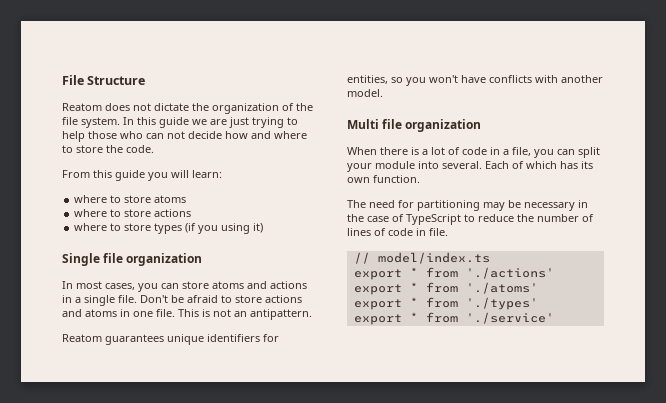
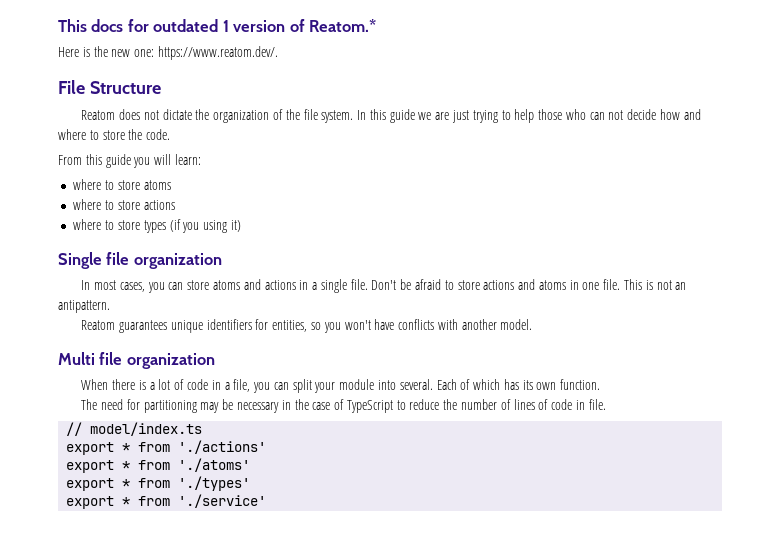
+ This docs for outdated 1 version of Reatom.*
+ Here is the new one: https://www.reatom.dev/.

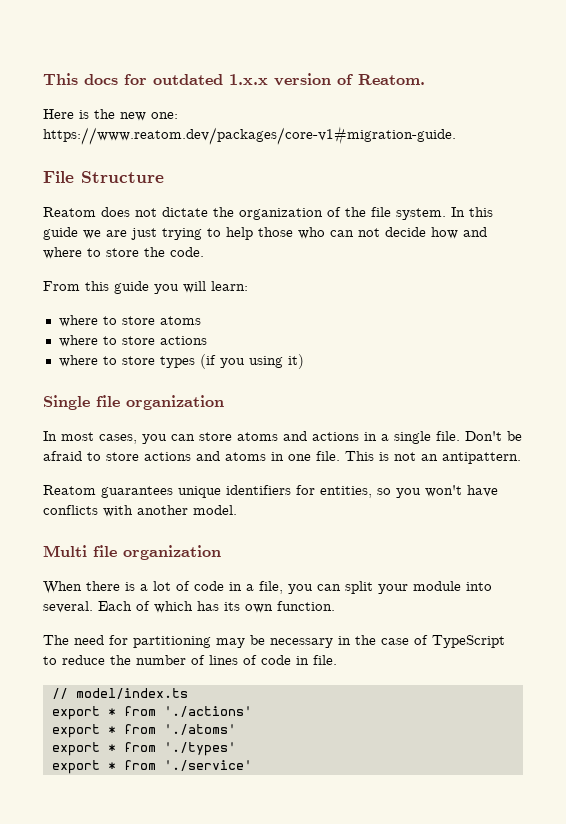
- This docs for outdated 1 version of Reatom.*
+ This docs for outdated 1.x.x version of Reatom.
- Here is the new one: https://www.reatom.dev/.
+ Here is the new one: https://www.reatom.dev/packages/core-v1#migration-guide.

